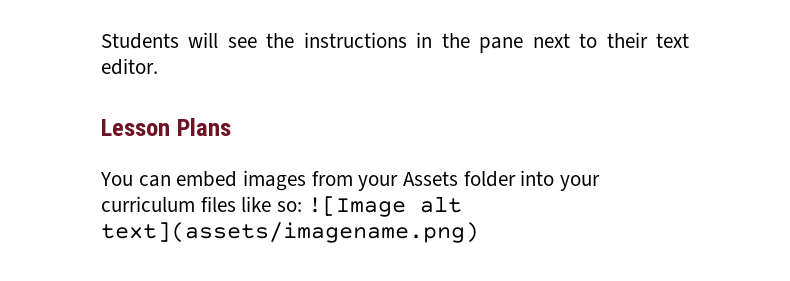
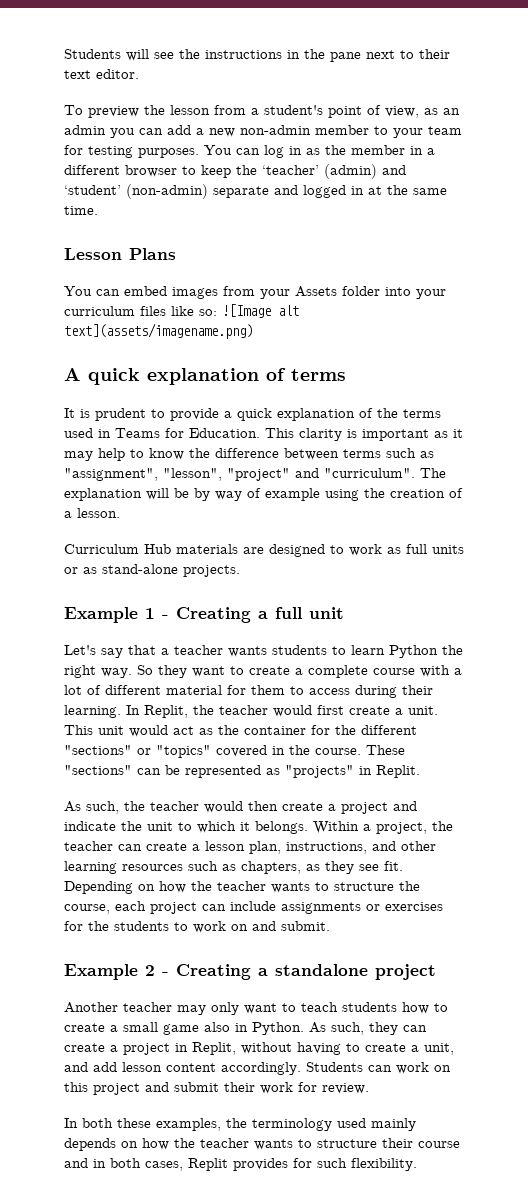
+ To preview the lesson from a student's point of view, as an admin you can add a new non-admin member to your team for testing purposes. You can log in as the member in a different browser to keep the ‘teacher’ (admin) and ‘student’ (non-admin) separate and logged in at the same time.
+ A quick explanation of terms
+ It is prudent to provide a quick explanation of the terms used in Teams for Education. This clarity is important as it may help to know the difference between terms such as "assignment", "lesson", "project" and "curriculum". The explanation will be by way of example using the creation of a lesson.
+ Curriculum Hub materials are designed to work as full units or as stand-alone projects.
+ Example 1 - Creating a full unit
+ Let's say that a teacher wants students to learn Python the right way. So they want to create a complete course with a lot of different material for them to access during their learning. In Replit, the teacher would first create a unit. This unit would act as the container for the different "sections" or "topics" covered in the course. These "sections" can be represented as "projects" in Replit.
+ As such, the teacher would then create a project and indicate the unit to which it belongs. Within a project, the teacher can create a lesson plan, instructions, and other learning resources such as chapters, as they see fit. Depending on how the teacher wants to structure the course, each project can include assignments or exercises for the students to work on and submit.
+ Example 2 - Creating a standalone project
+ Another teacher may only want to teach students how to create a small game also in Python. As such, they can create a project in Replit, without having to create a unit, and add lesson content accordingly. Students can work on this project and submit their work for review.
+ In both these examples, the terminology used mainly depends on how the teacher wants to structure their course and in both cases, Replit provides for such flexibility.

